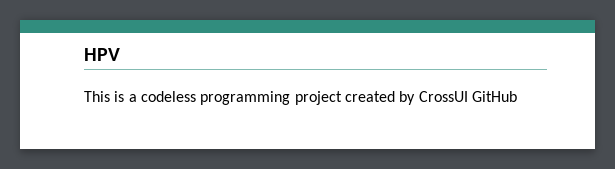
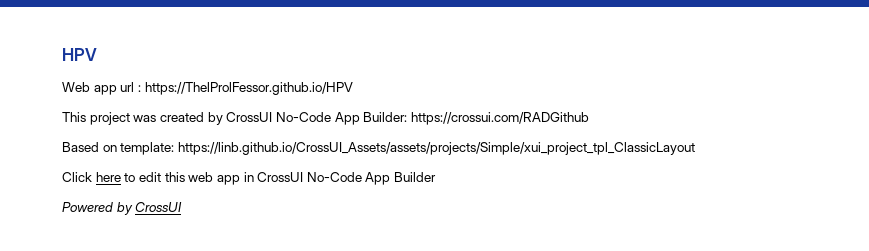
- This is a codeless programming project created by CrossUI GitHub
+ Web app url : https://ThelProlFessor.github.io/HPV
+ This project was created by CrossUI No-Code App Builder: https://crossui.com/RADGithub
+ Based on template: https://linb.github.io/CrossUI_Assets/assets/projects/Simple/xui_project_tpl_ClassicLayout
+ Click here to edit this web app in CrossUI No-Code App Builder
+ Powered by CrossUI

